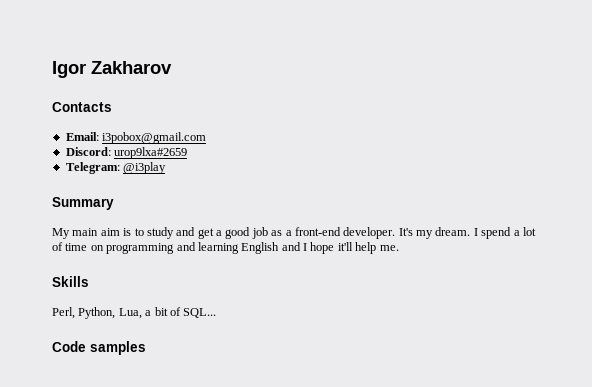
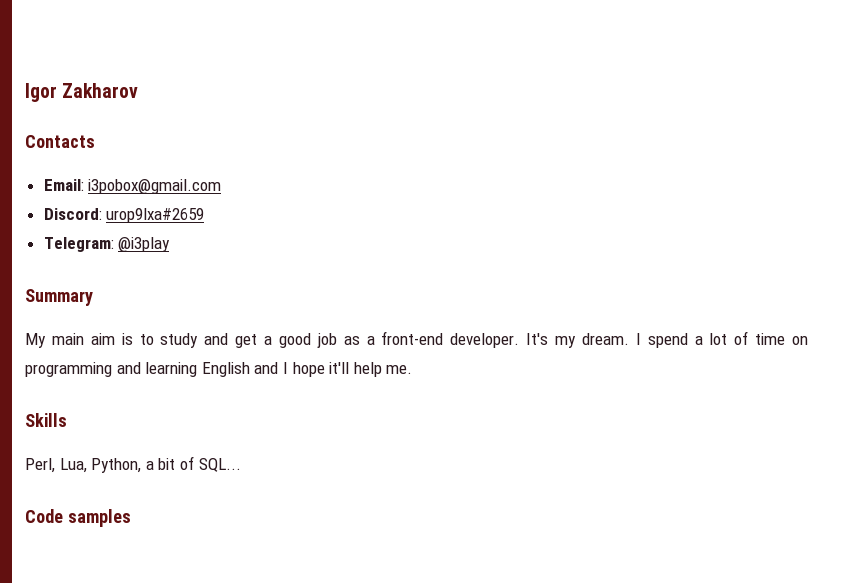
- Perl, Python, Lua, a bit of SQL...
+ Perl, Lua, Python, a bit of SQL...

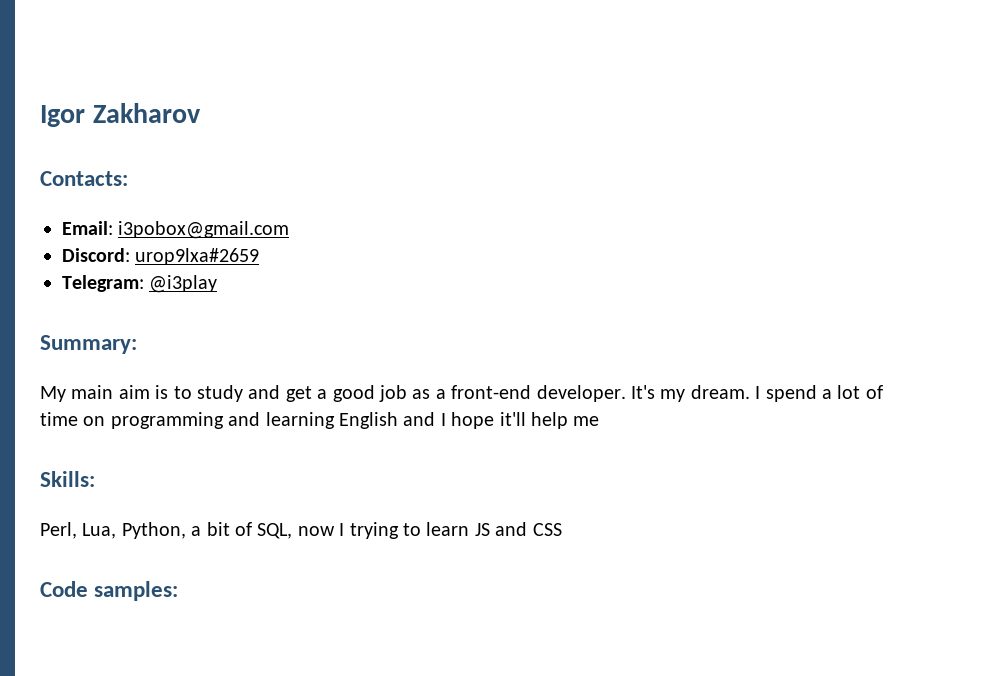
- Contacts
+ Contacts:
- Summary
+ Summary:
- I spend a lot of time on programming and learning English and I hope it'll help me.
- Skills
+ I spend a lot of time on programming and learning English and I hope it'll help me
+ Skills:
- Perl, Lua, Python, a bit of SQL...
+ Perl, Lua, Python, a bit of SQL, now I trying to learn JS and CSS
- Code samples
+ Code samples:

